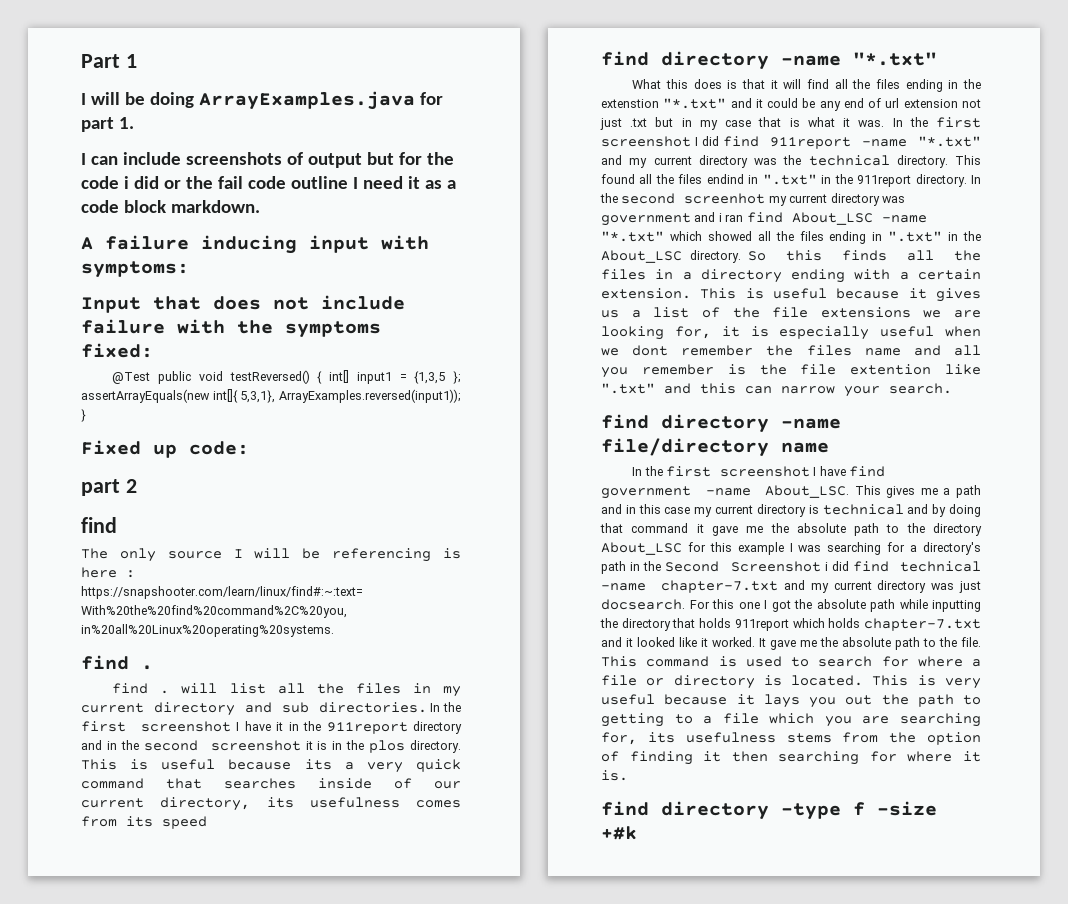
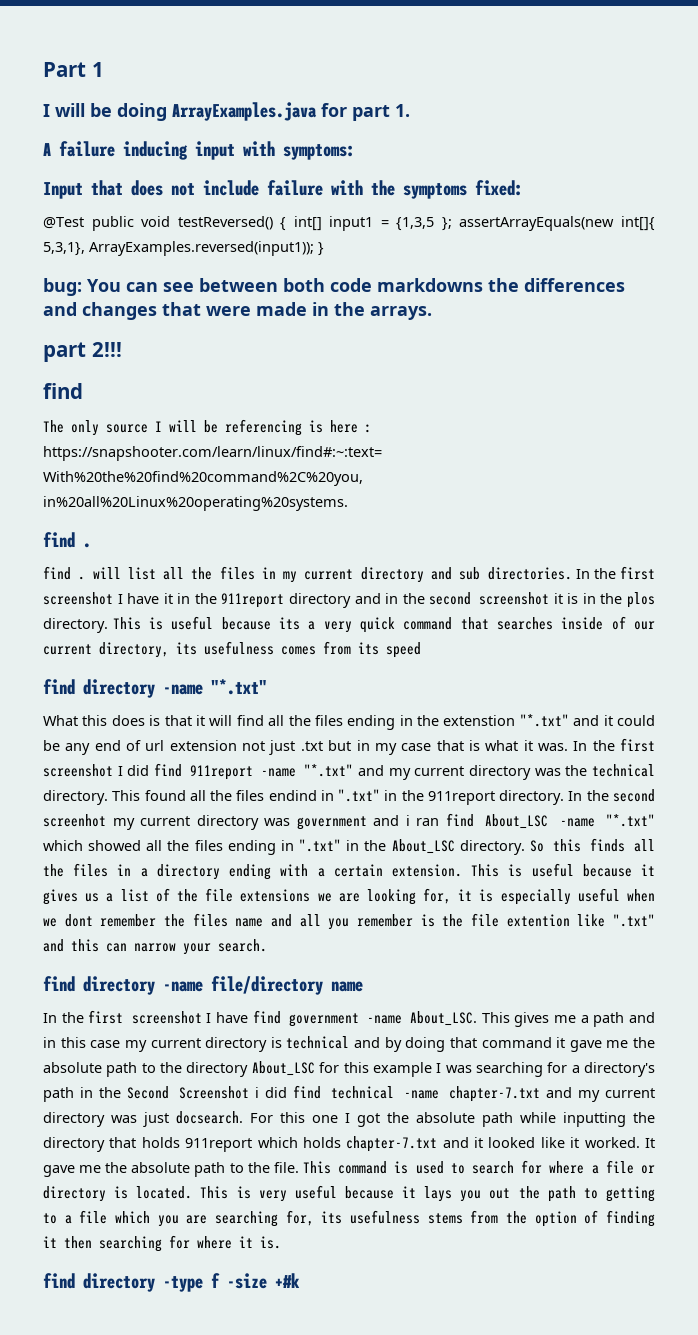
- I can include screenshots of output but for the code i did or the fail code outline I need it as a code block markdown.
- Fixed up code:
- part 2
+ bug: You can see between both code markdowns the differences and changes that were made in the arrays.
+ part 2!!!

